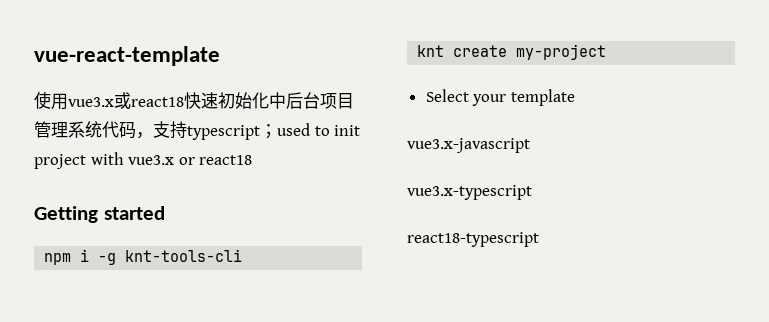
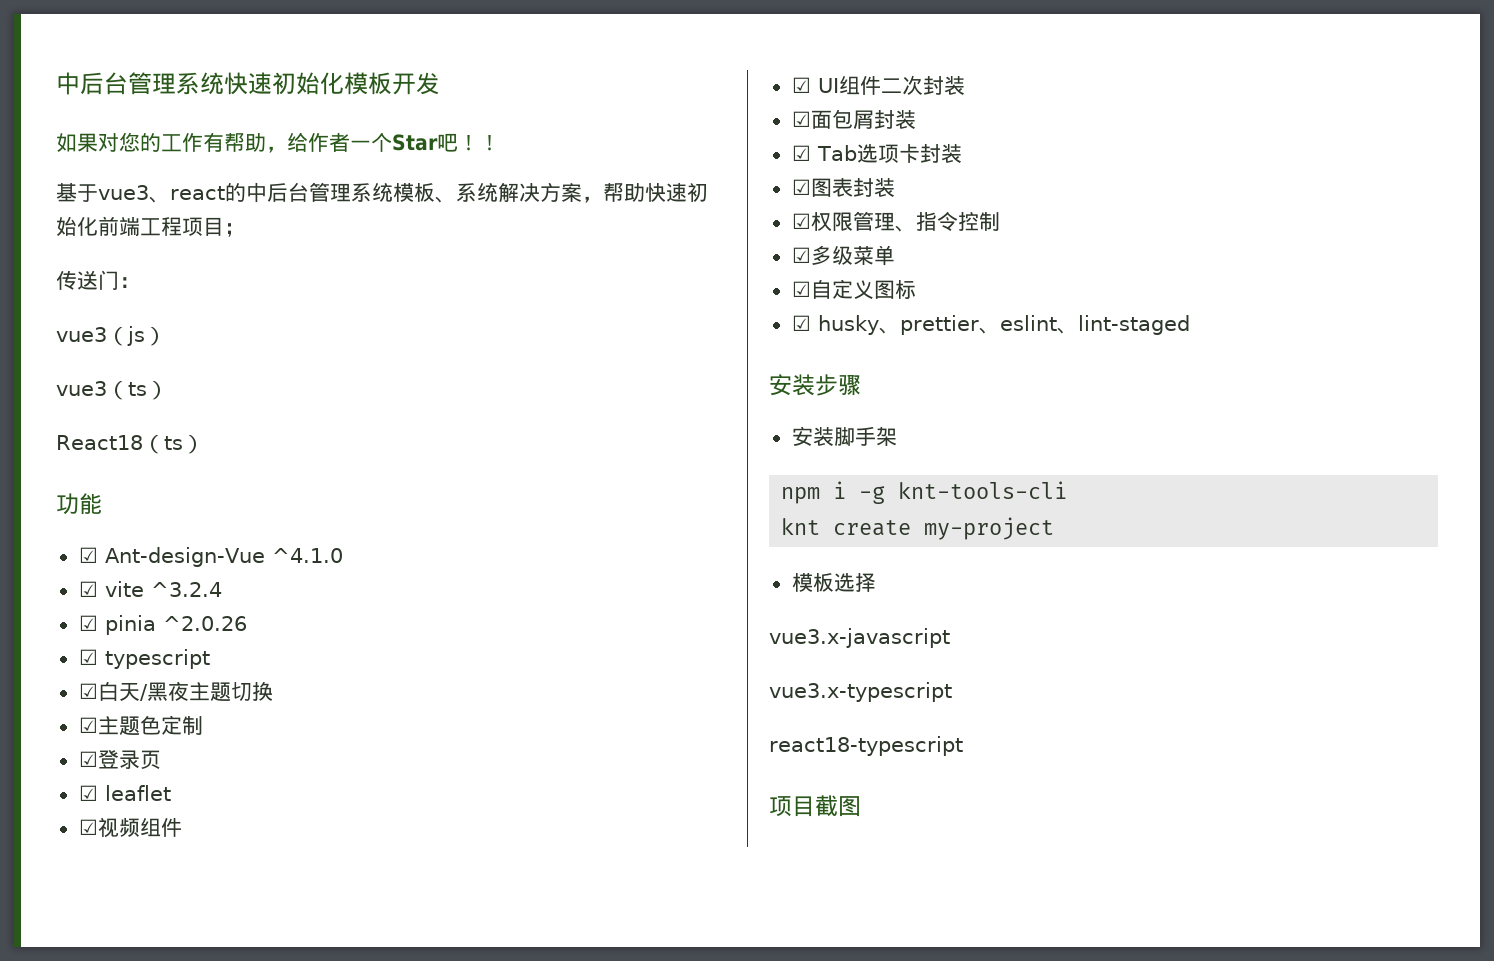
- vue-react-template
- 使用vue3.x或react18快速初始化中后台项目管理系统代码，支持typescript；used to init project with vue3.x or react18
- Getting started
+ 中后台管理系统快速初始化模板开发
+ 如果对您的工作有帮助，给作者一个Star吧！！
+ 基于vue3、react的中后台管理系统模板、系统解决方案，帮助快速初始化前端工程项目；
+ 传送门：
+ vue3（js）
+ vue3（ts）
+ React18（ts）
+ 功能
+ ☑ Ant-design-Vue ^4.1.0
+ ☑ vite ^3.2.4
+ ☑ pinia ^2.0.26
+ ☑ typescript
+ ☑白天/黑夜主题切换
+ ☑主题色定制
+ ☑登录页
+ ☑ leaflet
+ ☑视频组件
+ ☑ UI组件二次封装
+ ☑面包屑封装
+ ☑ Tab选项卡封装
+ ☑图表封装
+ ☑权限管理、指令控制
+ ☑多级菜单
+ ☑自定义图标
+ ☑ husky、prettier、eslint、lint-staged
+ 安装步骤
+ 安装脚手架
- Select your template
+ 模板选择
+ 项目截图

